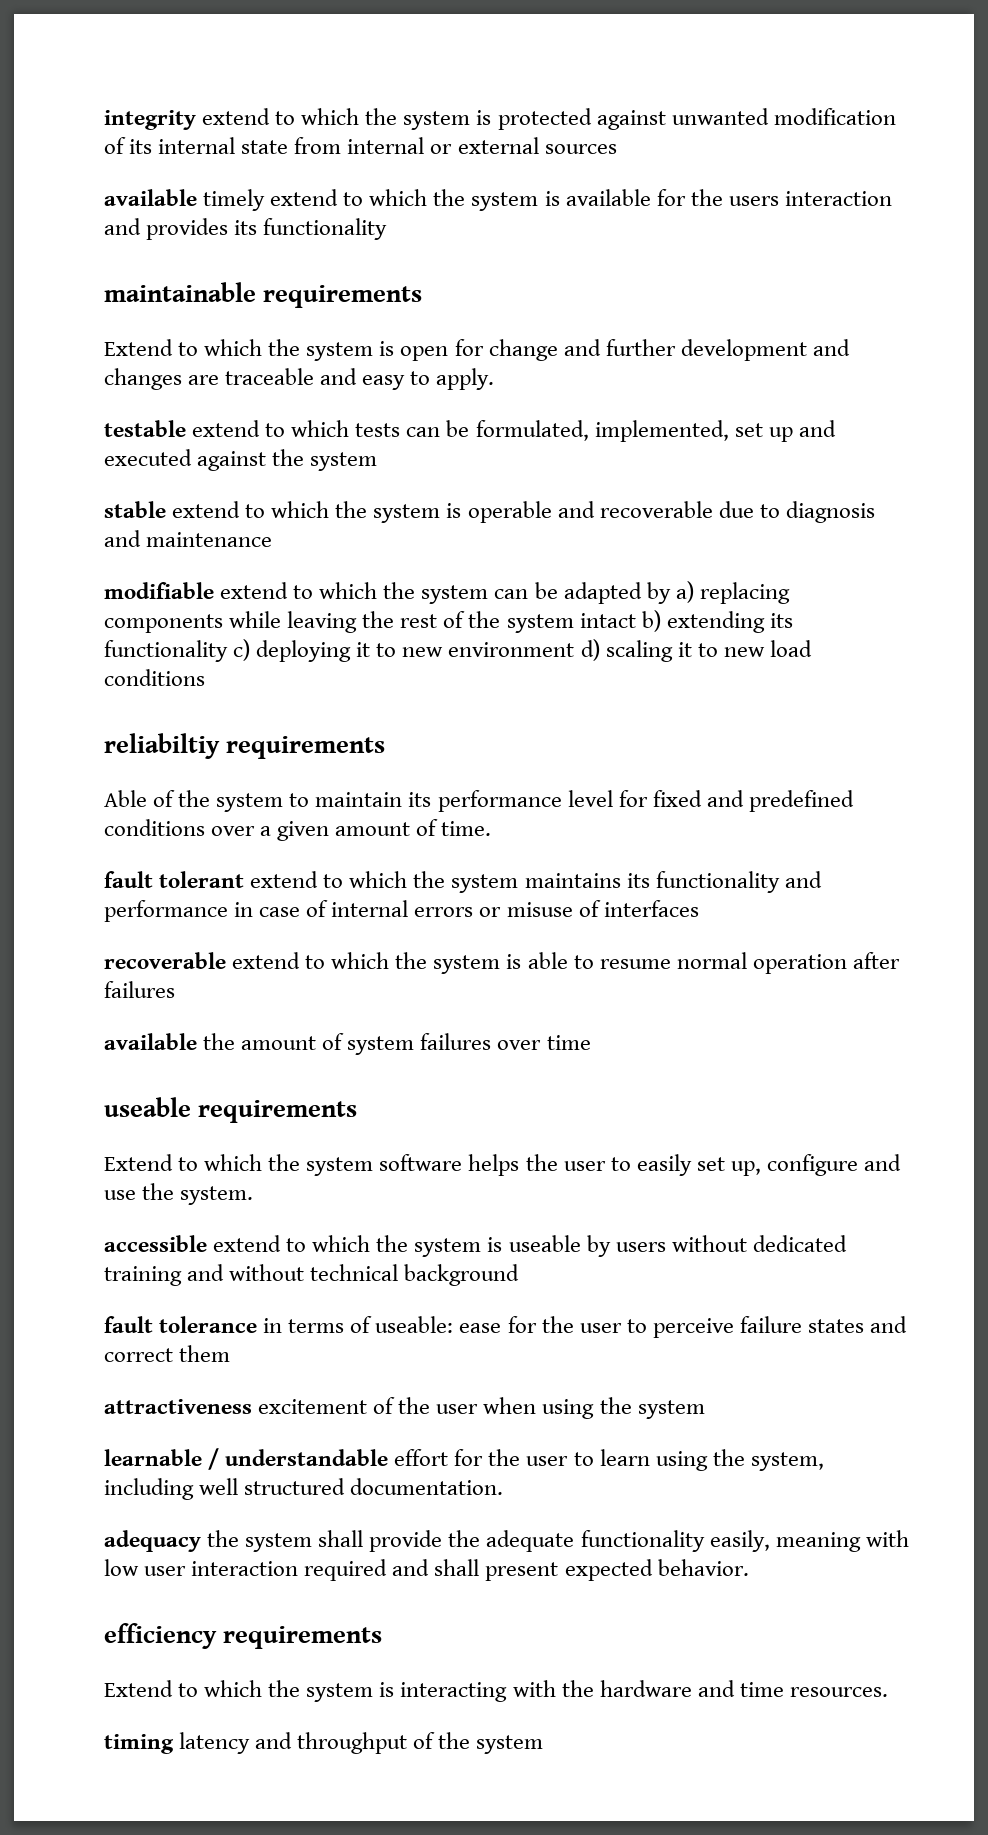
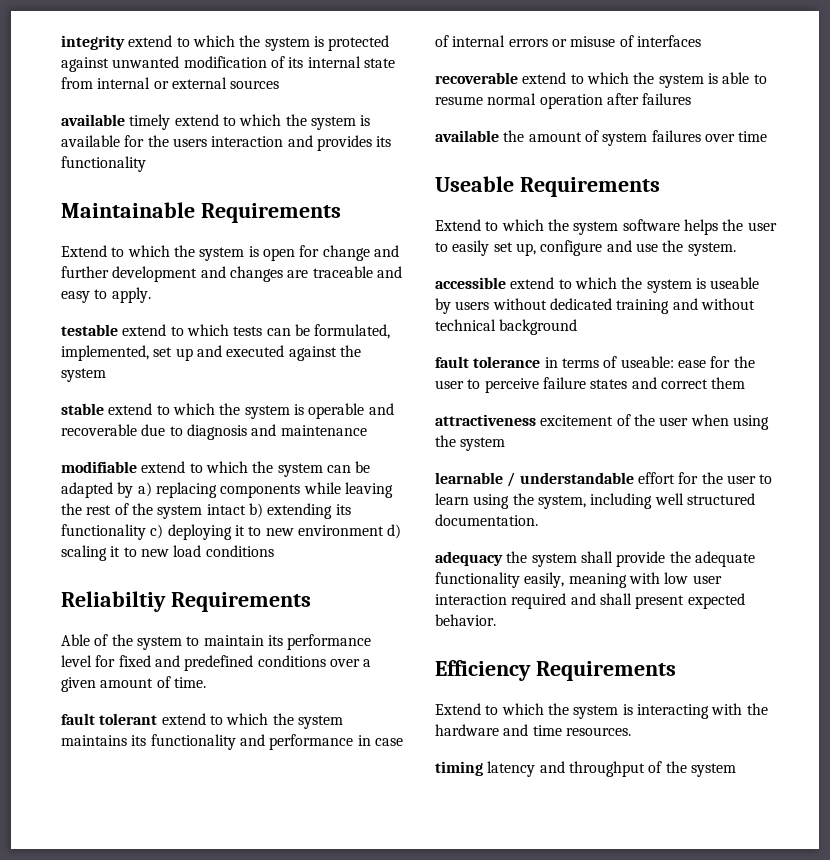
- maintainable requirements
+ Maintainable Requirements
- reliabiltiy requirements
+ Reliabiltiy Requirements
- useable requirements
+ Useable Requirements
- efficiency requirements
+ Efficiency Requirements

